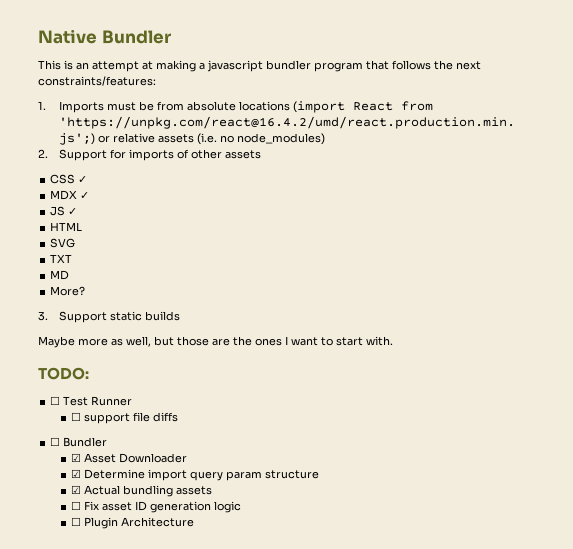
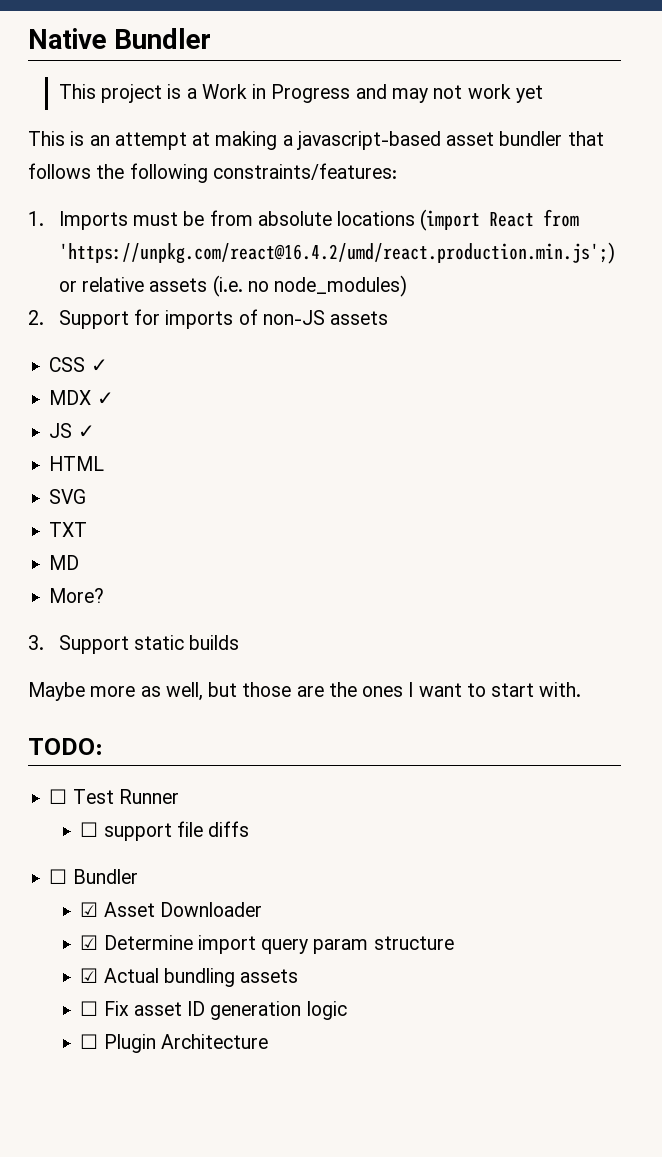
+ This project is a Work in Progress and may not work yet
- This is an attempt at making a javascript bundler program that follows the next constraints/features:
+ This is an attempt at making a javascript-based asset bundler that follows the following constraints/features:
- 2. Support for imports of other assets
+ 2. Support for imports of non-JS assets

